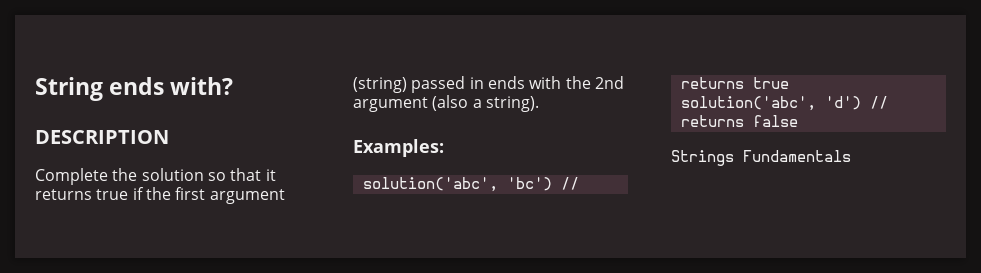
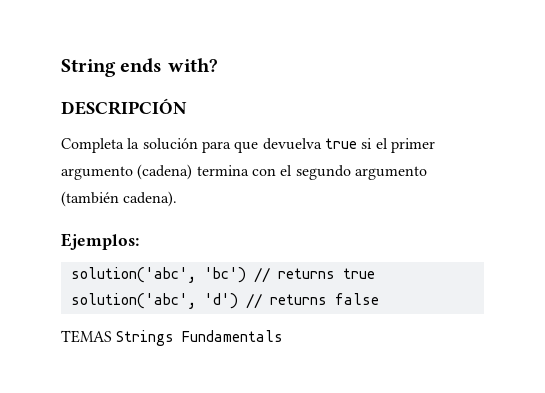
- DESCRIPTION
- Complete the solution so that it returns true if the first argument (string) passed in ends with the 2nd argument (also a string).
- Examples:
+ DESCRIPCIÓN
+ Completa la solución para que devuelva true si el primer argumento (cadena) termina con el segundo argumento (también cadena).
+ Ejemplos:
- Strings Fundamentals
+ TEMAS Strings Fundamentals

